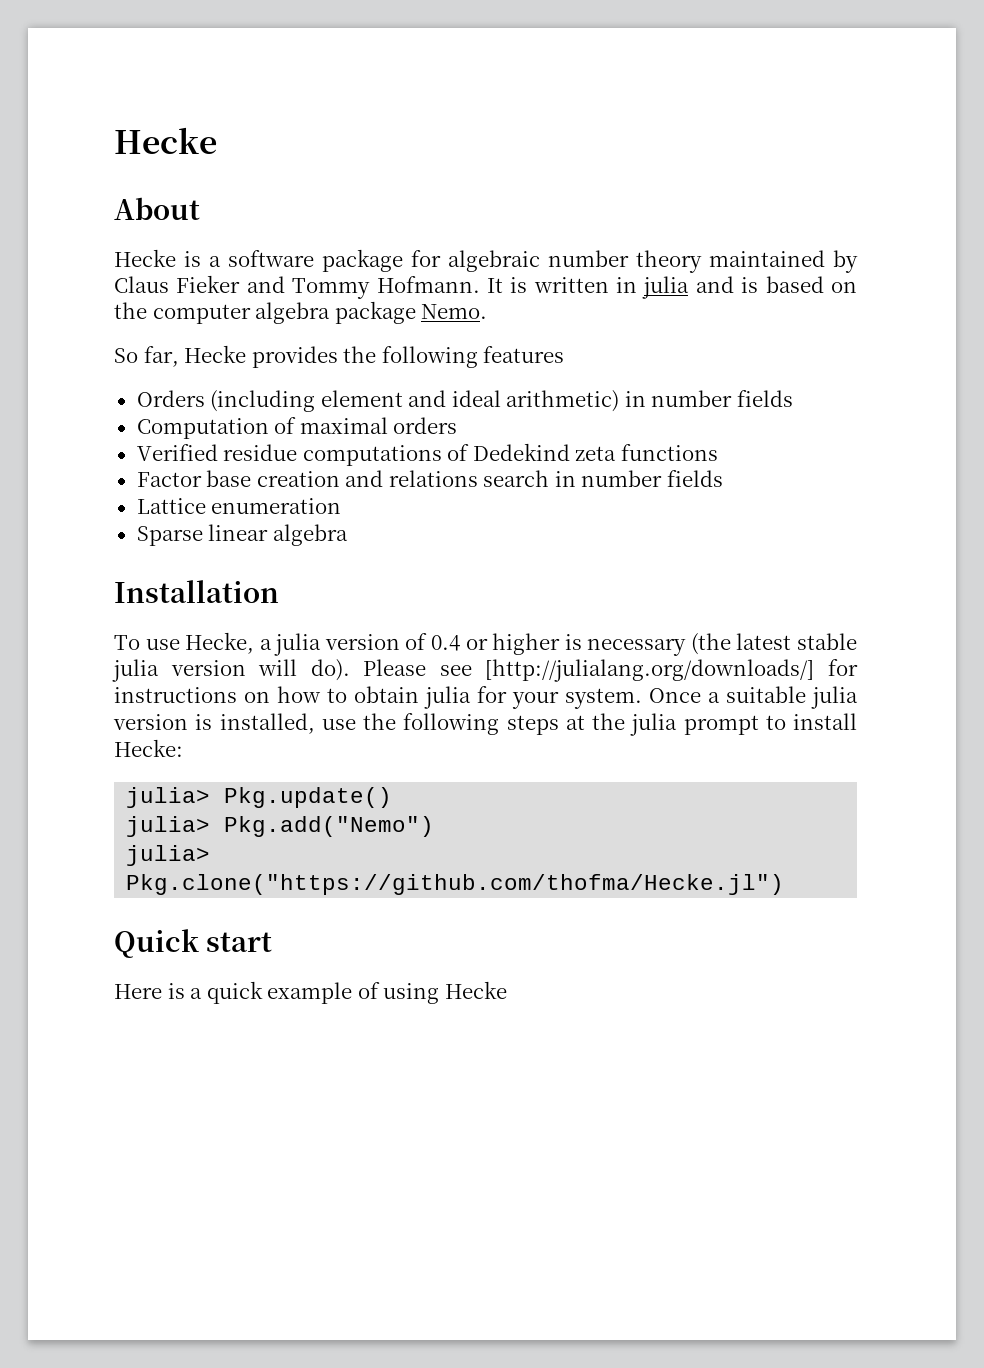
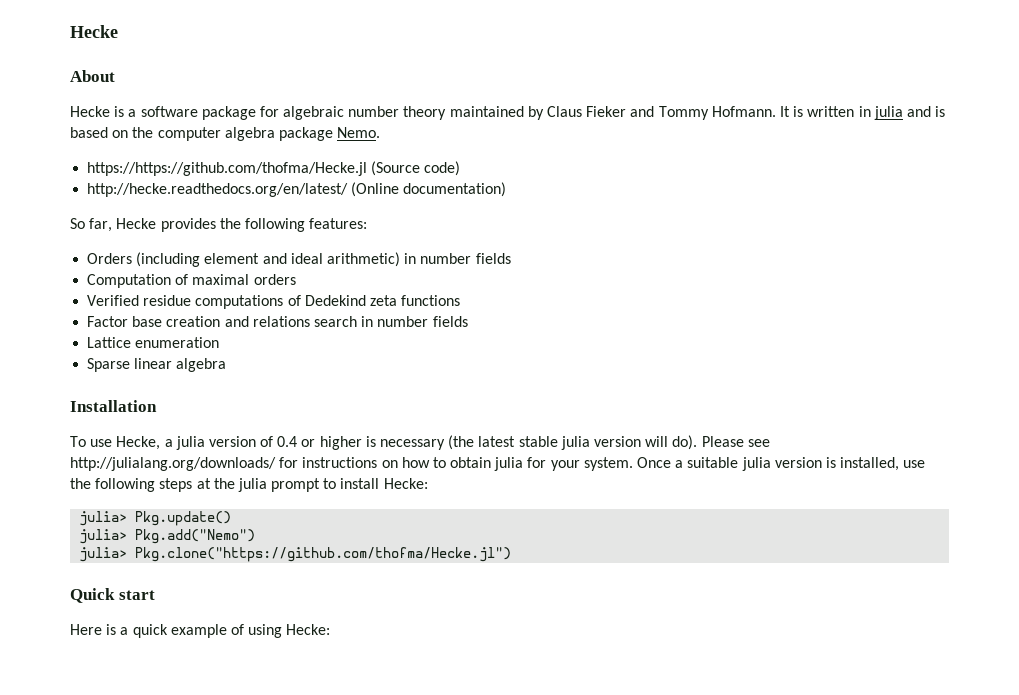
+ https://https://github.com/thofma/Hecke.jl (Source code)
+ http://hecke.readthedocs.org/en/latest/ (Online documentation)
- So far, Hecke provides the following features
+ So far, Hecke provides the following features:
- Please see [http://julialang.org/downloads/] for instructions on how to obtain julia for your system.
+ Please see http://julialang.org/downloads/ for instructions on how to obtain julia for your system.
- Here is a quick example of using Hecke
+ Here is a quick example of using Hecke:

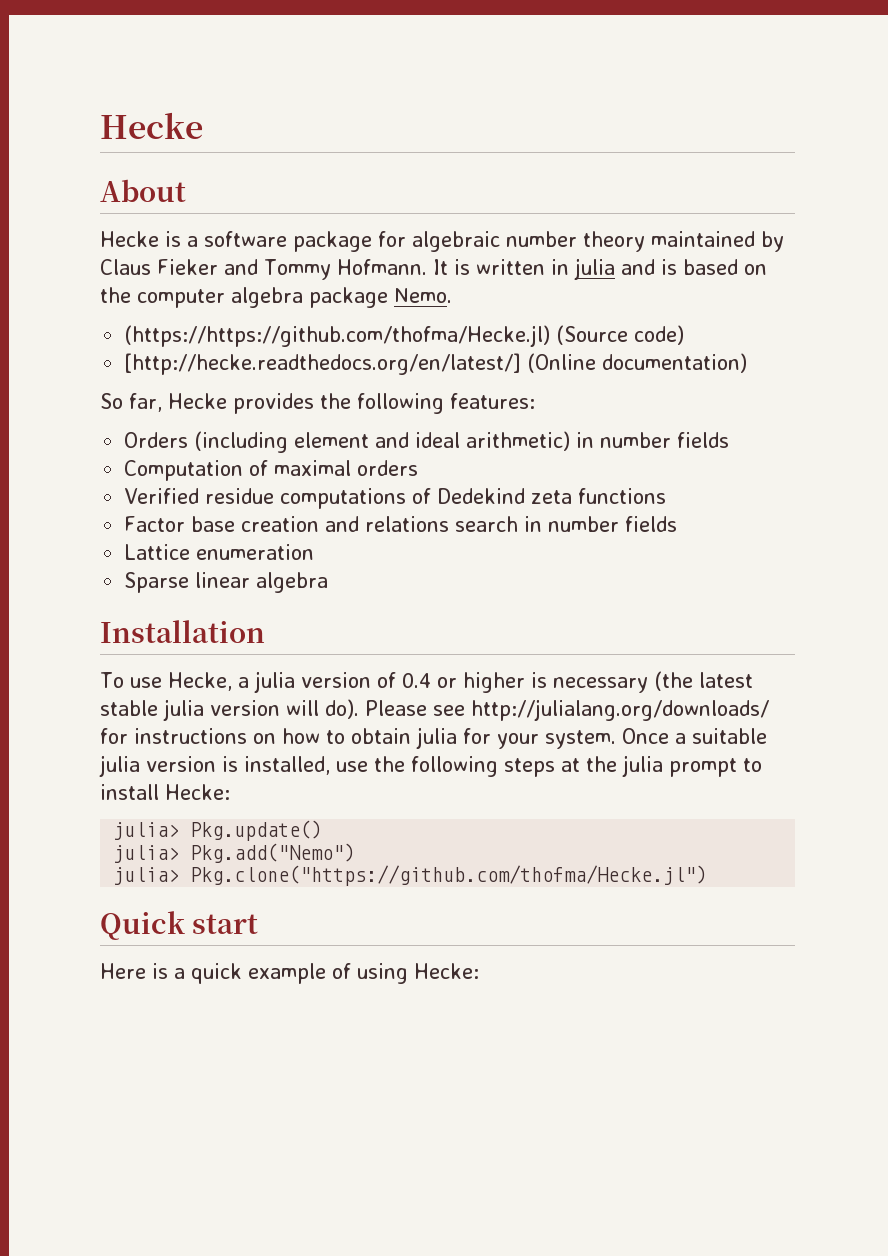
- https://https://github.com/thofma/Hecke.jl (Source code)
+ (https://https://github.com/thofma/Hecke.jl) (Source code)
- http://hecke.readthedocs.org/en/latest/ (Online documentation)
+ [http://hecke.readthedocs.org/en/latest/] (Online documentation)

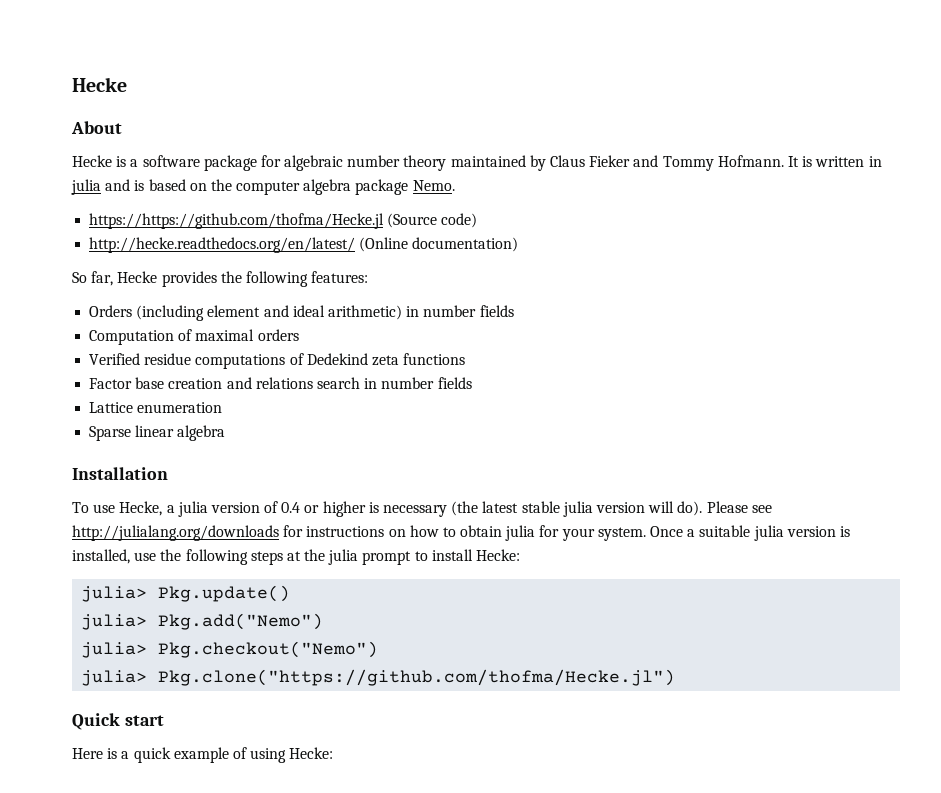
- (https://https://github.com/thofma/Hecke.jl) (Source code)
+ https://https://github.com/thofma/Hecke.jl (Source code)
- [http://hecke.readthedocs.org/en/latest/] (Online documentation)
+ http://hecke.readthedocs.org/en/latest/ (Online documentation)
- Please see http://julialang.org/downloads/ for instructions on how to obtain julia for your system.
+ Please see http://julialang.org/downloads for instructions on how to obtain julia for your system.
+ julia> Pkg.checkout("Nemo")

